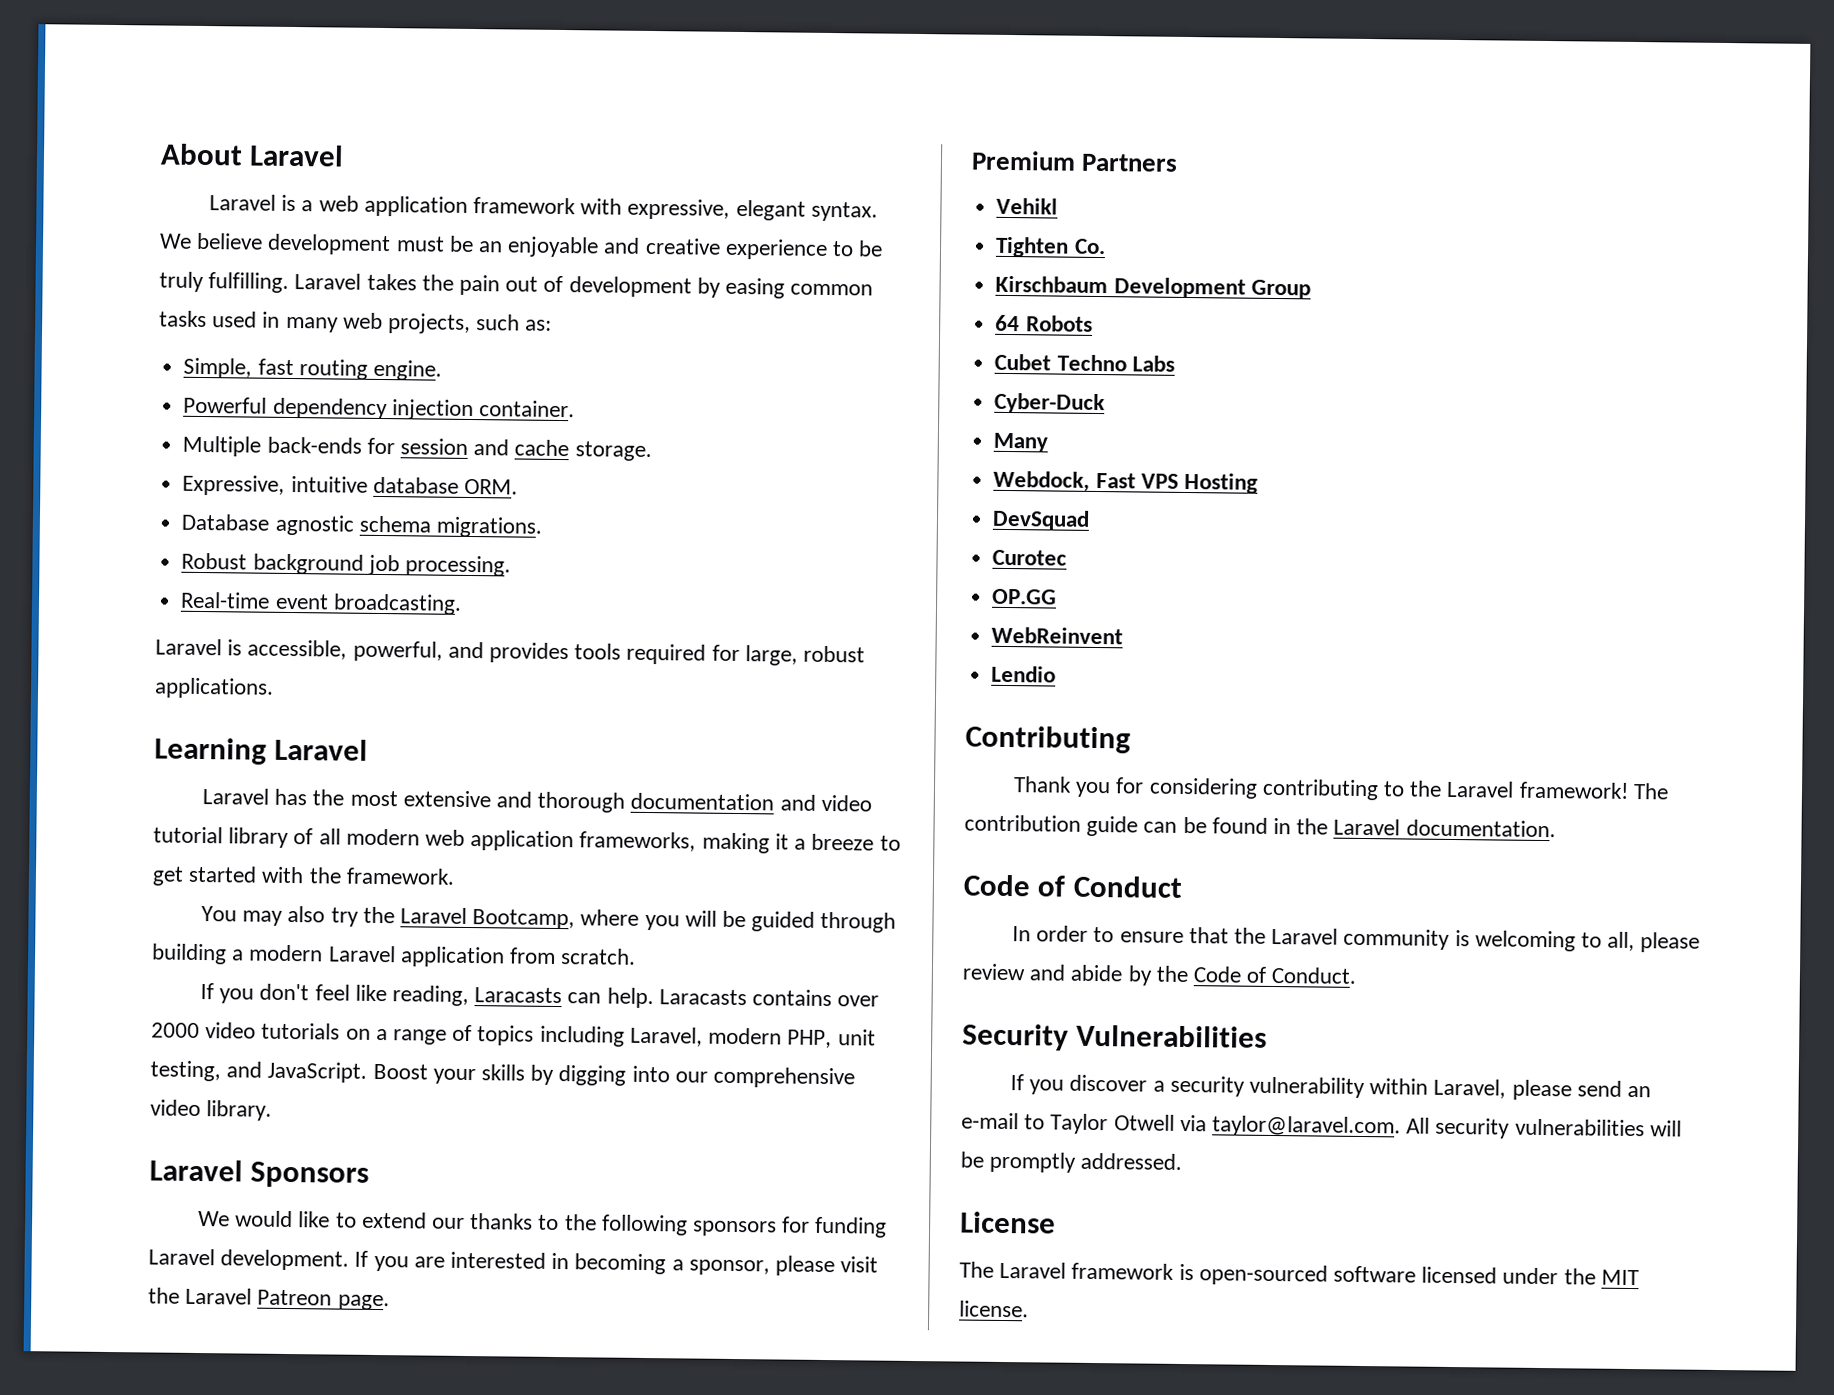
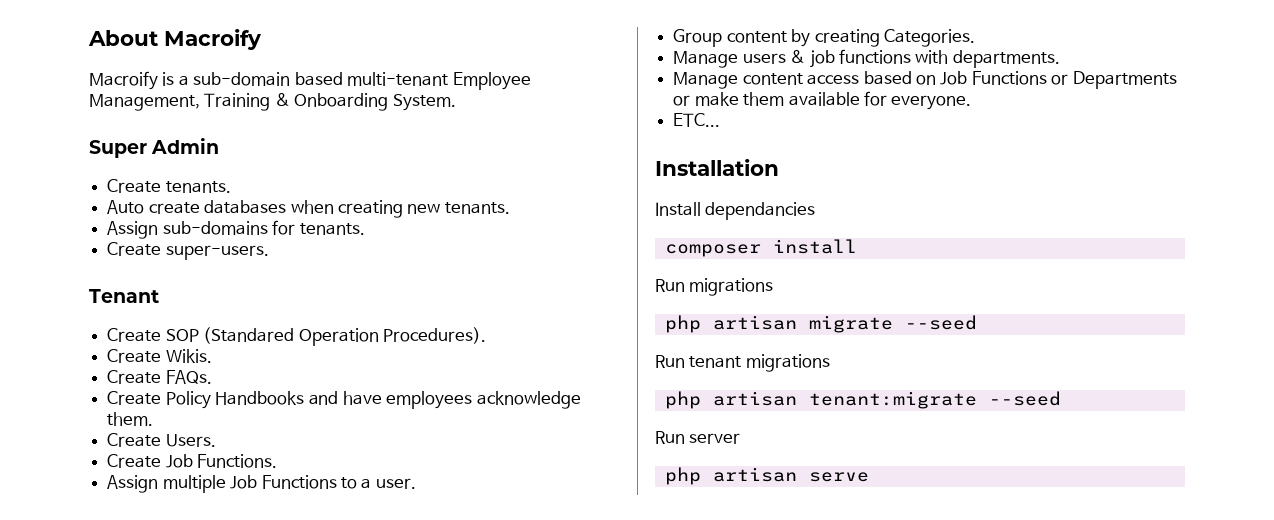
- About Laravel
- Laravel is a web application framework with expressive, elegant syntax. We believe development must be an enjoyable and creative experience to be truly fulfilling. Laravel takes the pain out of development by easing common tasks used in many web projects, such as:
- Simple, fast routing engine.
- Powerful dependency injection container.
- Multiple back-ends for session and cache storage.
- Expressive, intuitive database ORM.
- Database agnostic schema migrations.
- Robust background job processing.
- Real-time event broadcasting.
- Laravel is accessible, powerful, and provides tools required for large, robust applications.
- Learning Laravel
- Laravel has the most extensive and thorough documentation and video tutorial library of all modern web application frameworks, making it a breeze to get started with the framework.
- You may also try the Laravel Bootcamp, where you will be guided through building a modern Laravel application from scratch.
- If you don't feel like reading, Laracasts can help. Laracasts contains over 2000 video tutorials on a range of topics including Laravel, modern PHP, unit testing, and JavaScript. Boost your skills by digging into our comprehensive video library.
- Laravel Sponsors
- We would like to extend our thanks to the following sponsors for funding Laravel development. If you are interested in becoming a sponsor, please visit the Laravel Patreon page.
- Premium Partners
- Vehikl
- Tighten Co.
- Kirschbaum Development Group
- 64 Robots
- Cubet Techno Labs
- Cyber-Duck
- Many
- Webdock, Fast VPS Hosting
- DevSquad
- Curotec
- OP.GG
- WebReinvent
- Lendio
- Contributing
- Thank you for considering contributing to the Laravel framework! The contribution guide can be found in the Laravel documentation.
- Code of Conduct
- In order to ensure that the Laravel community is welcoming to all, please review and abide by the Code of Conduct.
- Security Vulnerabilities
- If you discover a security vulnerability within Laravel, please send an e-mail to Taylor Otwell via taylor@laravel.com. All security vulnerabilities will be promptly addressed.
- License
- The Laravel framework is open-sourced software licensed under the MIT license.
+ About Macroify
+ Macroify is a sub-domain based multi-tenant Employee Management, Training & Onboarding System.
+ Super Admin
+ Create tenants.
+ Auto create databases when creating new tenants.
+ Assign sub-domains for tenants.
+ Create super-users.
+ Tenant
+ Create SOP (Standared Operation Procedures).
+ Create Wikis.
+ Create FAQs.
+ Create Policy Handbooks and have employees acknowledge them.
+ Create Users.
+ Create Job Functions.
+ Assign multiple Job Functions to a user.
+ Group content by creating Categories.
+ Manage users & job functions with departments.
+ Manage content access based on Job Functions or Departments or make them available for everyone.
+ ETC...
+ Installation
+ Install dependancies
+ composer install
+ Run migrations
+ php artisan migrate --seed
+ Run tenant migrations
+ php artisan tenant:migrate --seed
+ Run server
+ php artisan serve

